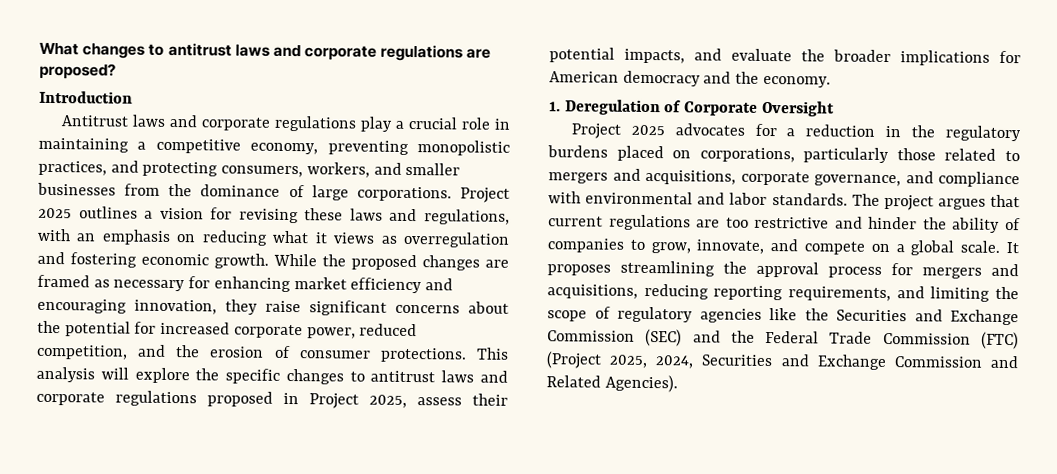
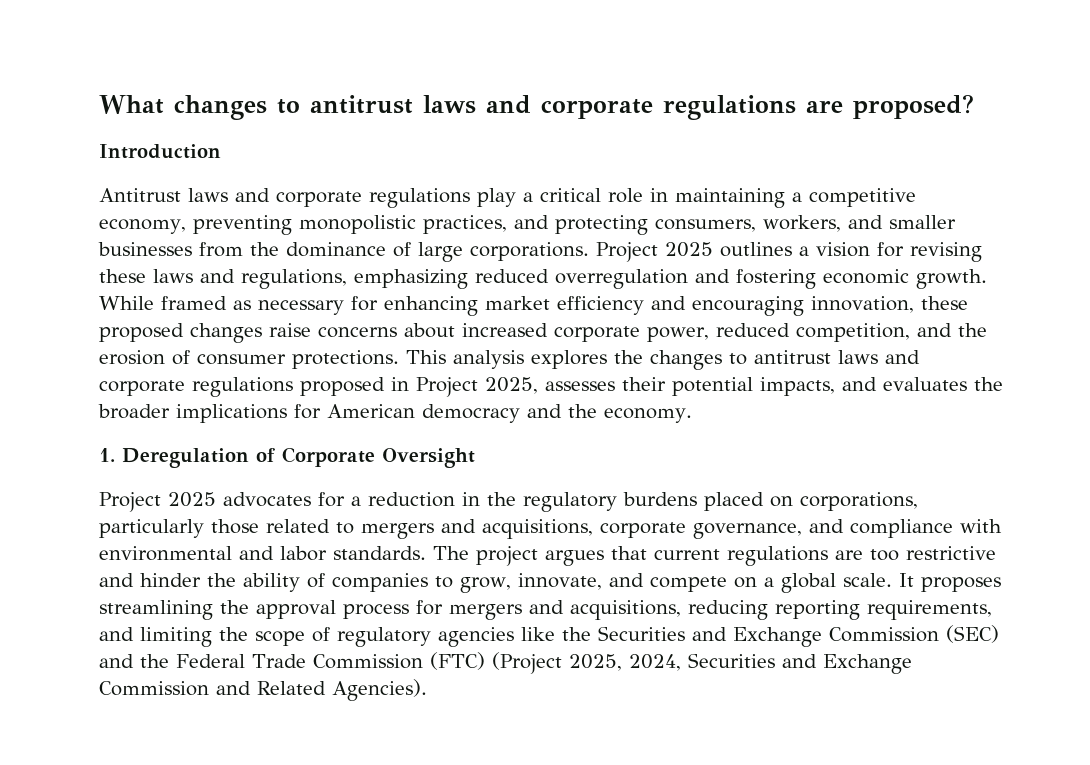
- Antitrust laws and corporate regulations play a crucial role in maintaining a competitive economy, preventing monopolistic practices, and protecting consumers, workers, and smaller businesses from the dominance of large corporations.
+ Antitrust laws and corporate regulations play a critical role in maintaining a competitive economy, preventing monopolistic practices, and protecting consumers, workers, and smaller businesses from the dominance of large corporations.
- Project 2025 outlines a vision for revising these laws and regulations, with an emphasis on reducing what it views as overregulation and fostering economic growth.
+ Project 2025 outlines a vision for revising these laws and regulations, emphasizing reduced overregulation and fostering economic growth.
- While the proposed changes are framed as necessary for enhancing market efficiency and encouraging innovation, they raise significant concerns about the potential for increased corporate power, reduced competition, and the erosion of consumer protections.
+ While framed as necessary for enhancing market efficiency and encouraging innovation, these proposed changes raise concerns about increased corporate power, reduced competition, and the erosion of consumer protections.
- This analysis will explore the specific changes to antitrust laws and corporate regulations proposed in Project 2025, assess their potential impacts, and evaluate the broader implications for American democracy and the economy.
+ This analysis explores the changes to antitrust laws and corporate regulations proposed in Project 2025, assesses their potential impacts, and evaluates the broader implications for American democracy and the economy.

